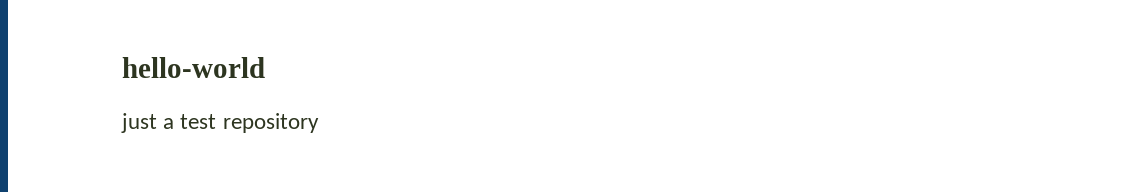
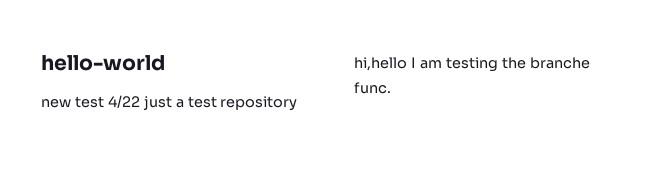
- just a test repository
+ new test 4/22 just a test repository hi,hello I am testing the branche func.

